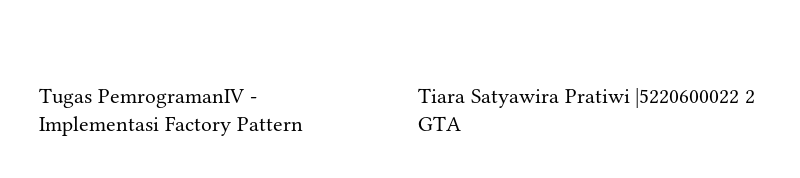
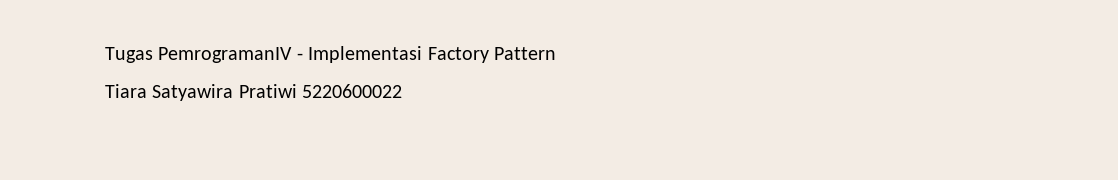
- Tiara Satyawira Pratiwi |5220600022 2 GTA
+ Tiara Satyawira Pratiwi 5220600022

